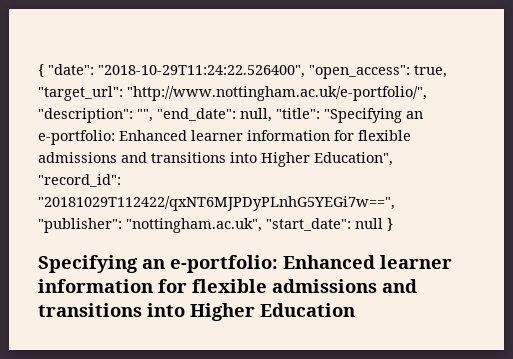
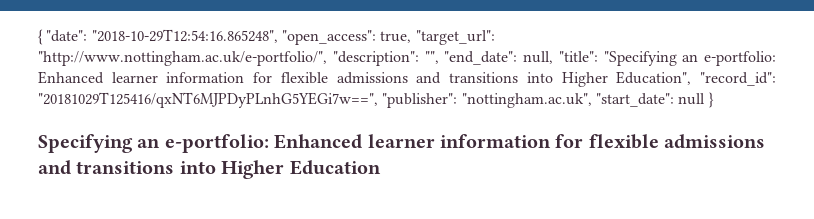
- { "date": "2018-10-29T11:24:22.526400", "open_access": true, "target_url": "http://www.nottingham.ac.uk/e-portfolio/", "description": "", "end_date": null, "title": "Specifying an e-portfolio: Enhanced learner information for flexible admissions and transitions into Higher Education", "record_id": "20181029T112422/qxNT6MJPDyPLnhG5YEGi7w==", "publisher": "nottingham.ac.uk", "start_date": null }
+ { "date": "2018-10-29T12:54:16.865248", "open_access": true, "target_url": "http://www.nottingham.ac.uk/e-portfolio/", "description": "", "end_date": null, "title": "Specifying an e-portfolio: Enhanced learner information for flexible admissions and transitions into Higher Education", "record_id": "20181029T125416/qxNT6MJPDyPLnhG5YEGi7w==", "publisher": "nottingham.ac.uk", "start_date": null }

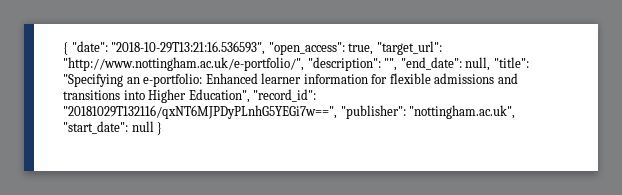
- { "date": "2018-10-29T12:54:16.865248", "open_access": true, "target_url": "http://www.nottingham.ac.uk/e-portfolio/", "description": "", "end_date": null, "title": "Specifying an e-portfolio: Enhanced learner information for flexible admissions and transitions into Higher Education", "record_id": "20181029T125416/qxNT6MJPDyPLnhG5YEGi7w==", "publisher": "nottingham.ac.uk", "start_date": null }
+ { "date": "2018-10-29T13:21:16.536593", "open_access": true, "target_url": "http://www.nottingham.ac.uk/e-portfolio/", "description": "", "end_date": null, "title": "Specifying an e-portfolio: Enhanced learner information for flexible admissions and transitions into Higher Education", "record_id": "20181029T132116/qxNT6MJPDyPLnhG5YEGi7w==", "publisher": "nottingham.ac.uk", "start_date": null }
- Specifying an e-portfolio: Enhanced learner information for flexible admissions and transitions into Higher Education

